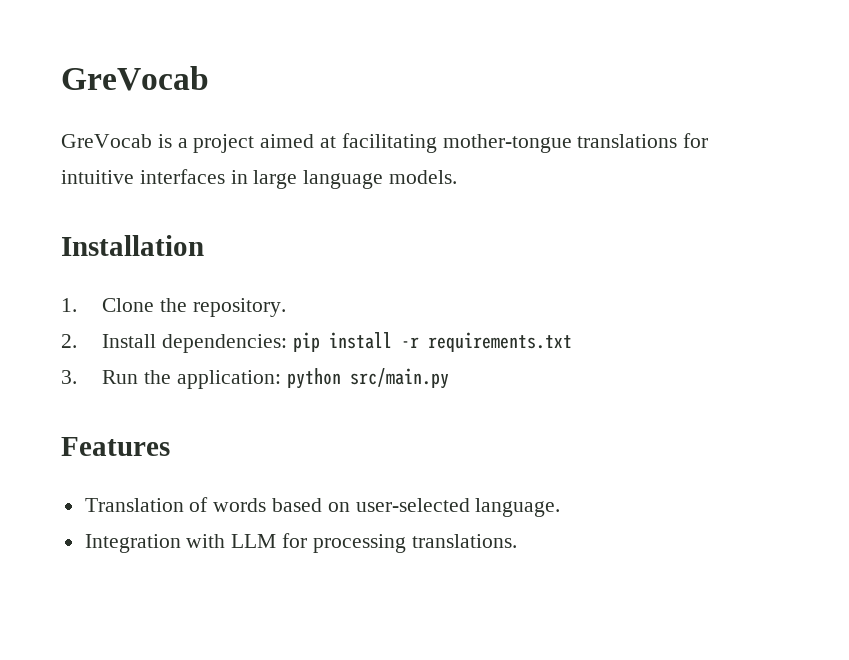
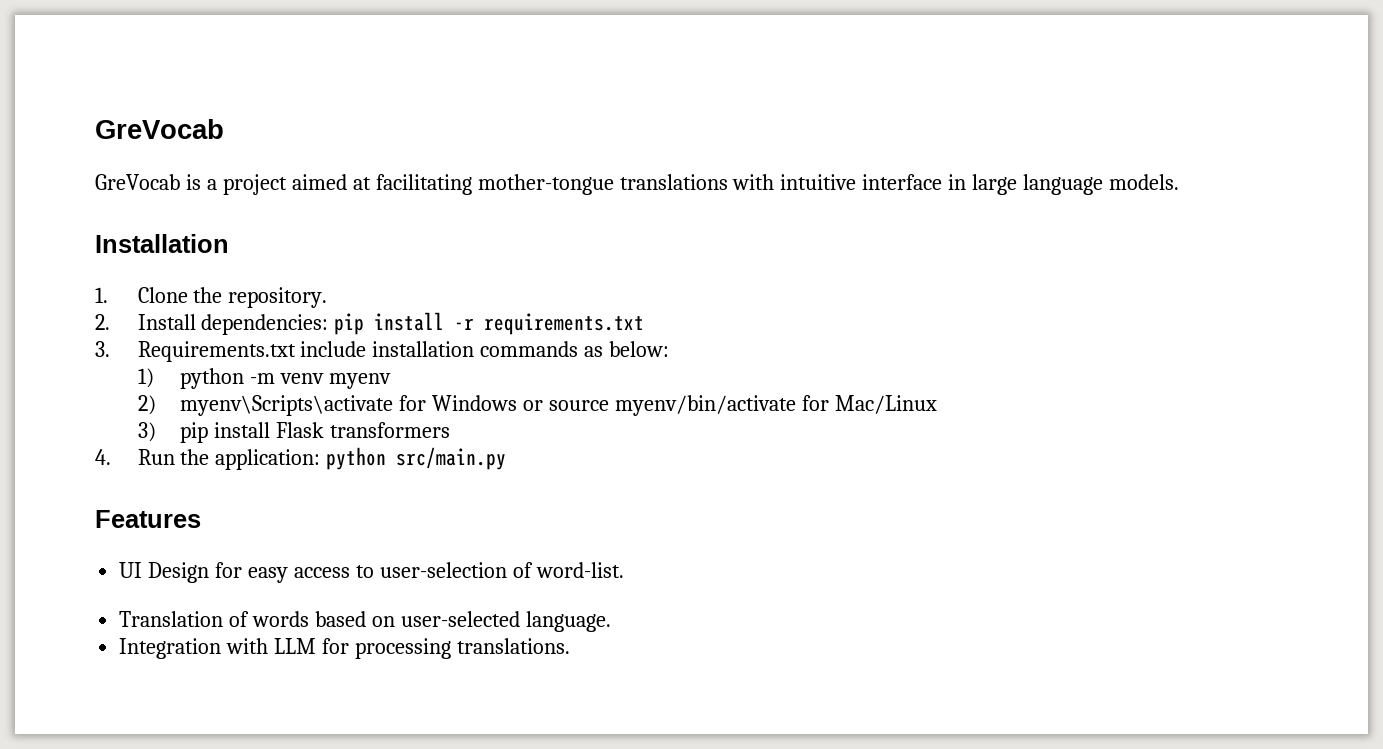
- GreVocab is a project aimed at facilitating mother-tongue translations for intuitive interfaces in large language models.
+ GreVocab is a project aimed at facilitating mother-tongue translations with intuitive interface in large language models.
- 3. Run the application: python src/main.py
+ 3. Requirements.txt include installation commands as below:
+ 1) python -m venv myenv
+ 2) myenv\Scripts\activate for Windows or source myenv/bin/activate for Mac/Linux
+ 3) pip install Flask transformers
+ 4. Run the application: python src/main.py
+ UI Design for easy access to user-selection of word-list.

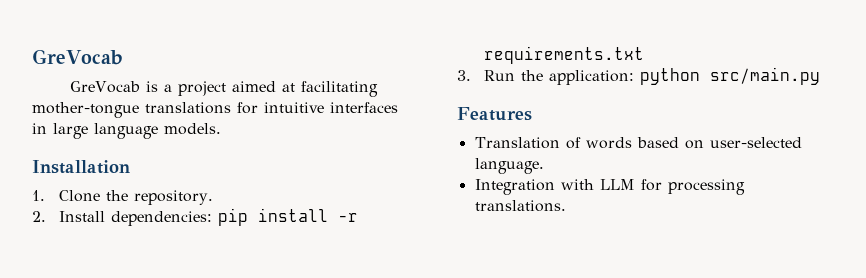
- GreVocab is a project aimed at facilitating mother-tongue translations with intuitive interface in large language models.
+ GreVocab is a project aimed at facilitating mother-tongue translations for intuitive interfaces in large language models.
- 3. Requirements.txt include installation commands as below:
- 1) python -m venv myenv
- 2) myenv\Scripts\activate for Windows or source myenv/bin/activate for Mac/Linux
- 3) pip install Flask transformers
- 4. Run the application: python src/main.py
+ 3. Run the application: python src/main.py
- UI Design for easy access to user-selection of word-list.

